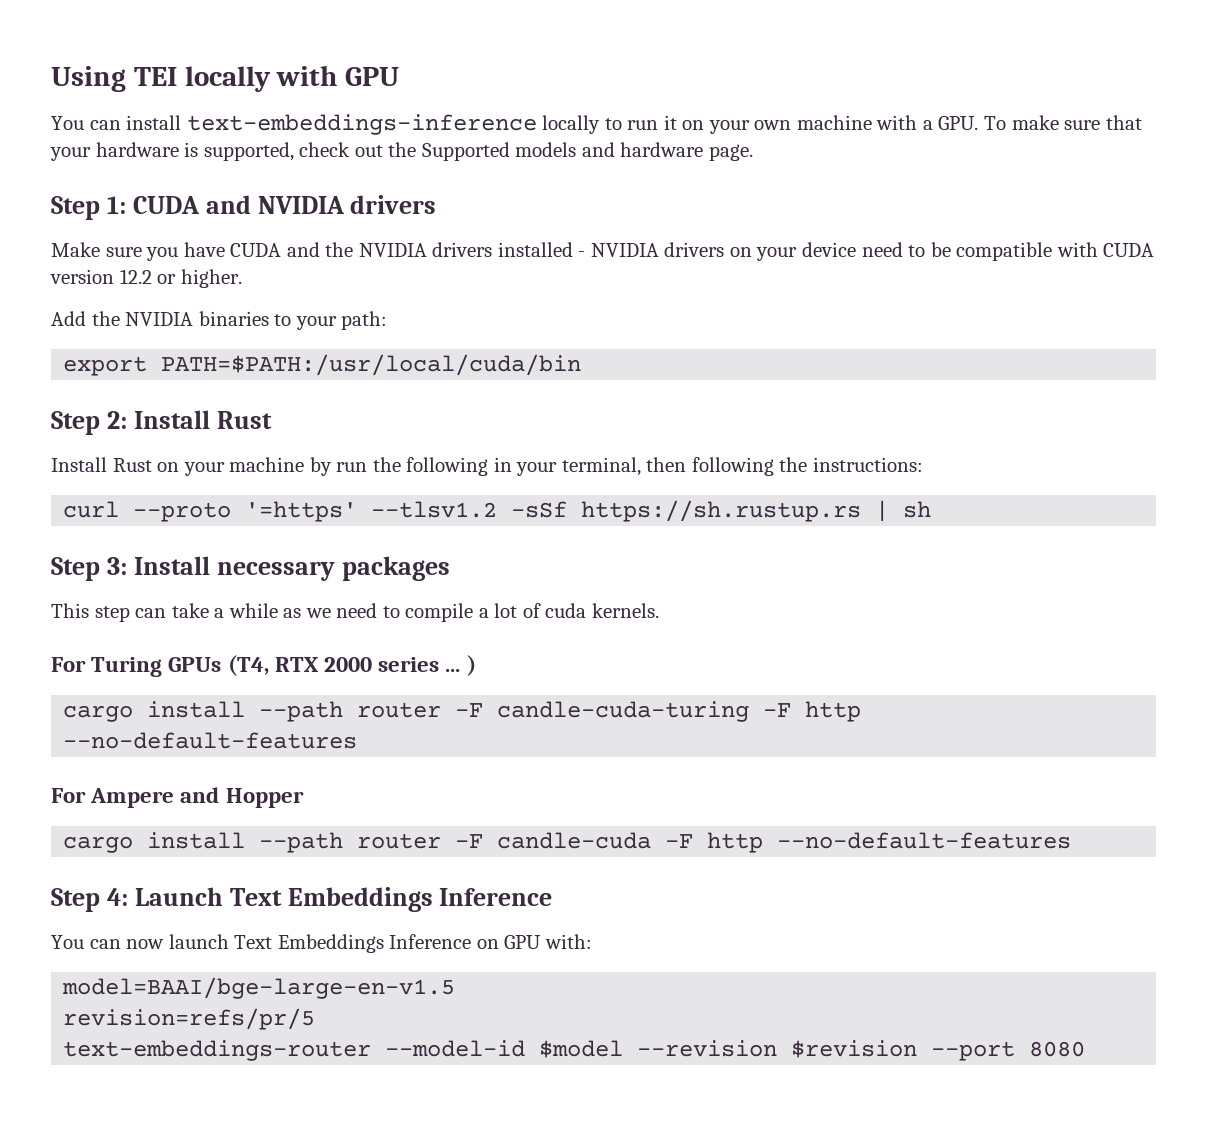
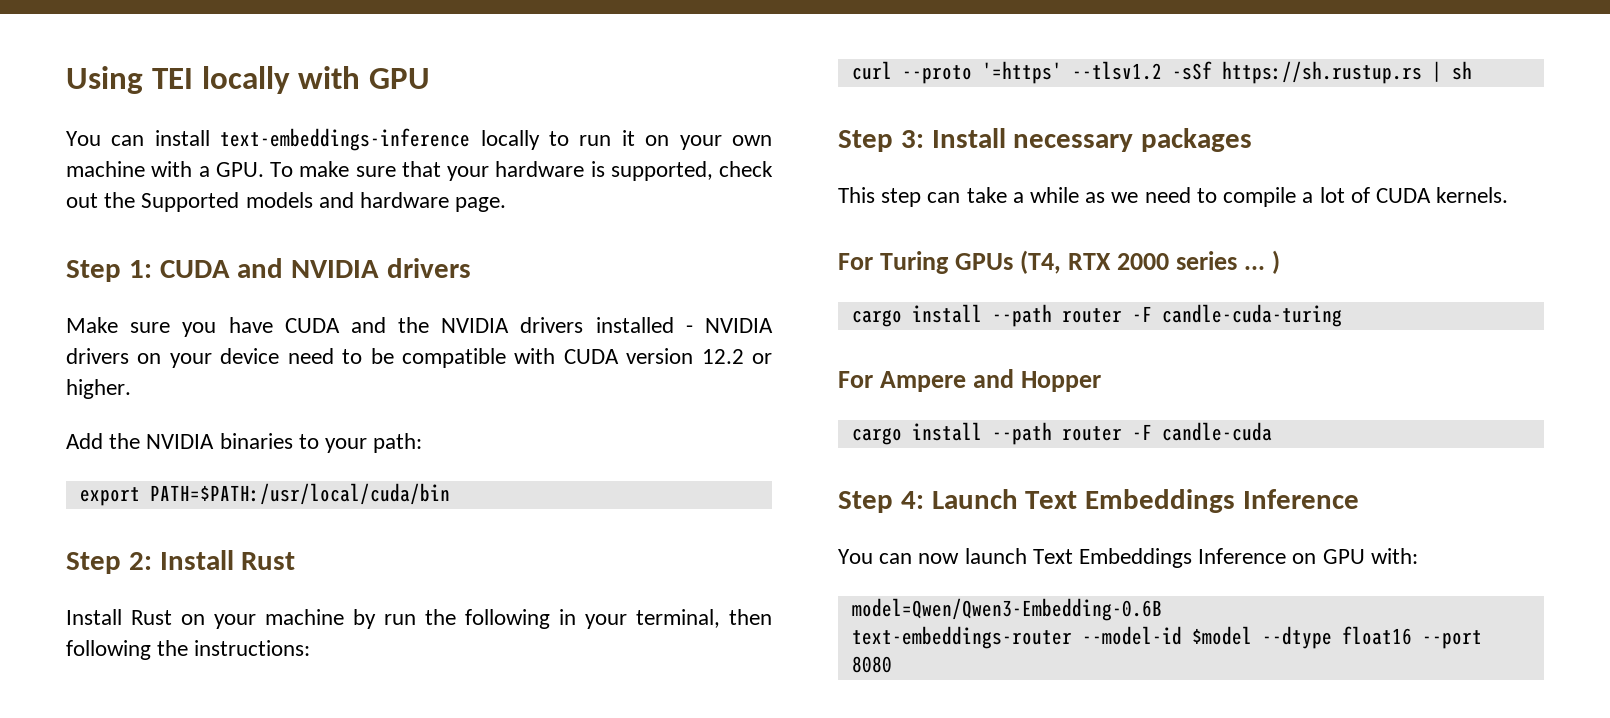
- This step can take a while as we need to compile a lot of cuda kernels.
+ This step can take a while as we need to compile a lot of CUDA kernels.
- cargo install --path router -F candle-cuda-turing -F http --no-default-features
+ cargo install --path router -F candle-cuda-turing
- cargo install --path router -F candle-cuda -F http --no-default-features
+ cargo install --path router -F candle-cuda
- model=BAAI/bge-large-en-v1.5
- revision=refs/pr/5
+ model=Qwen/Qwen3-Embedding-0.6B
- text-embeddings-router --model-id $model --revision $revision --port 8080
+ text-embeddings-router --model-id $model --dtype float16 --port 8080

